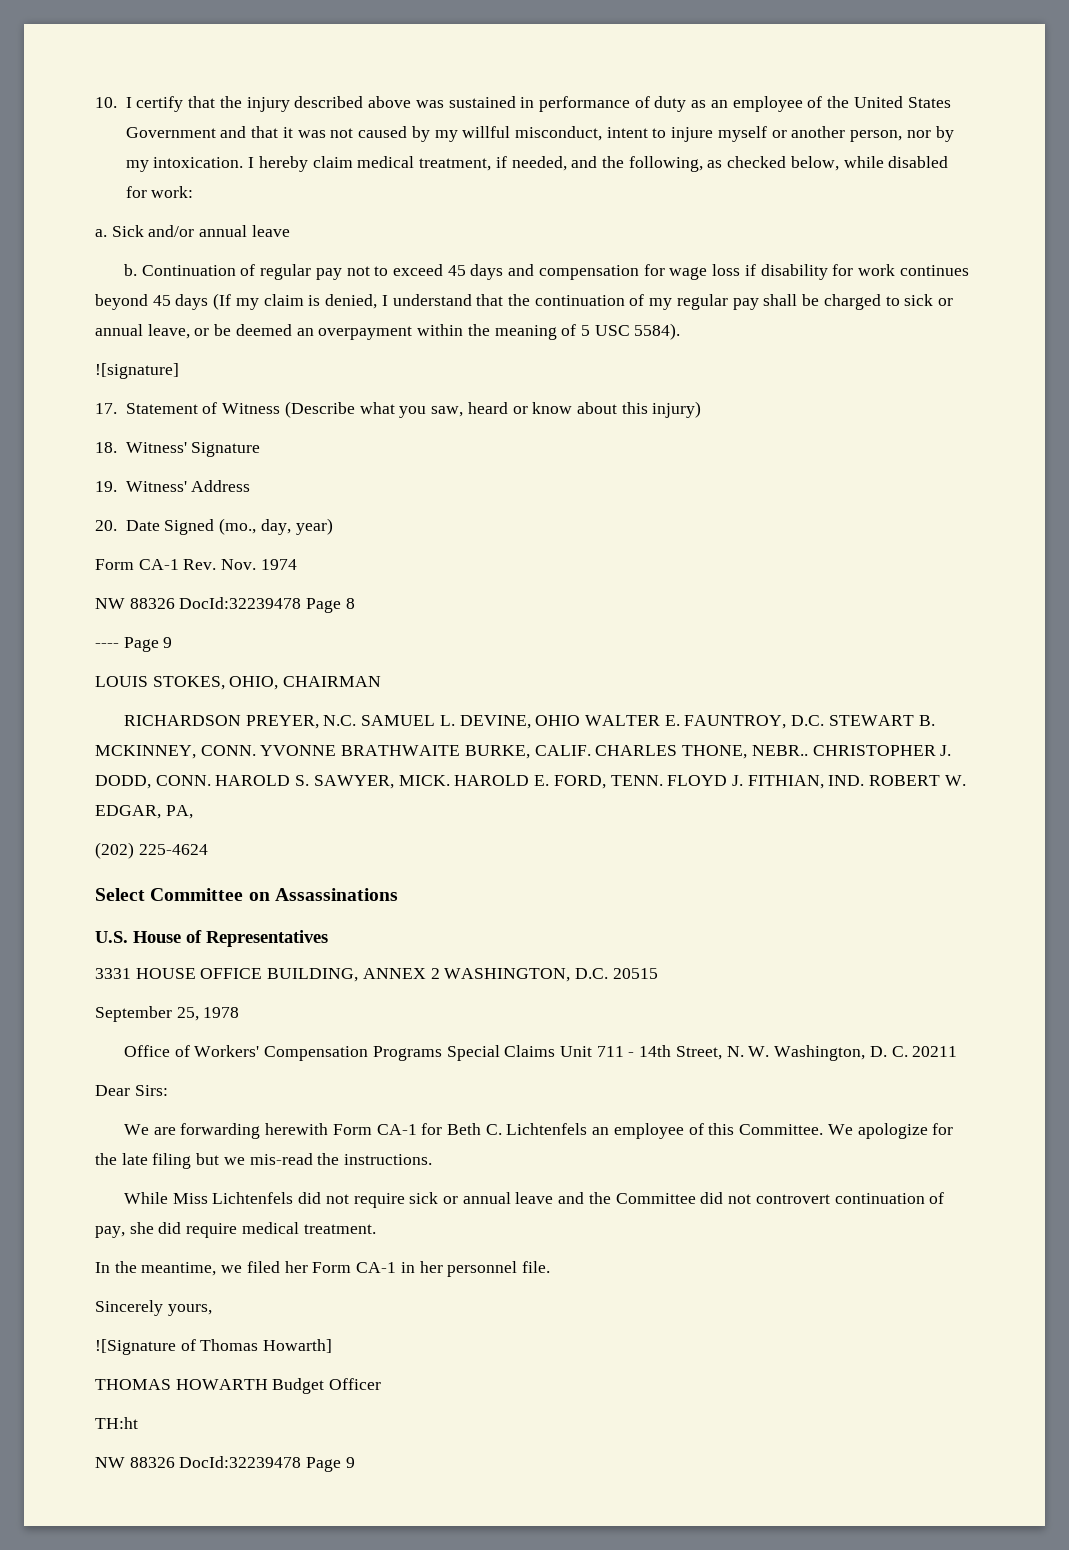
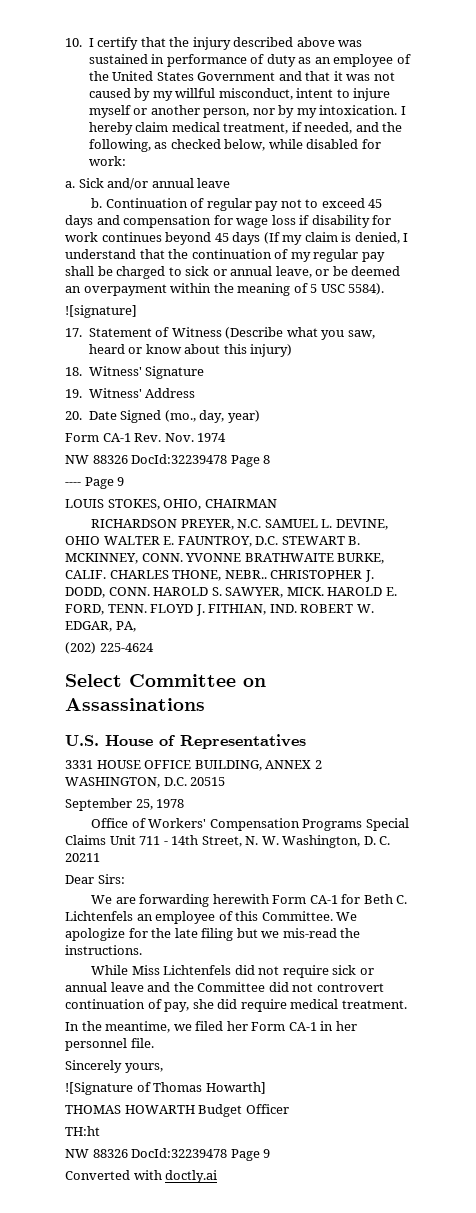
+ Converted with doctly.ai

